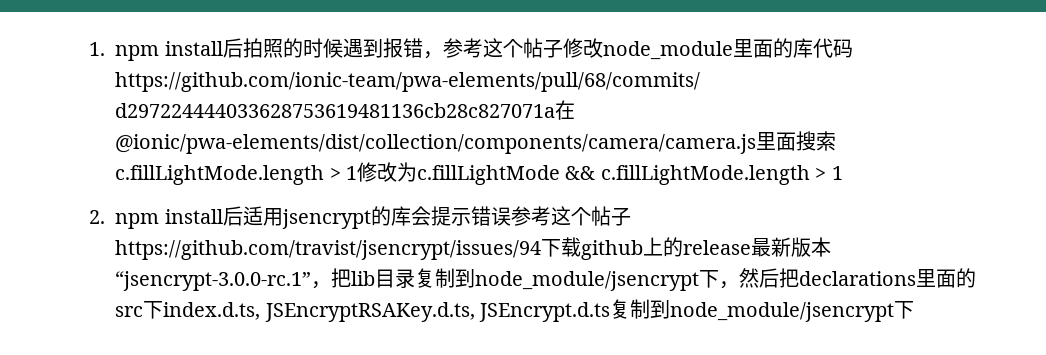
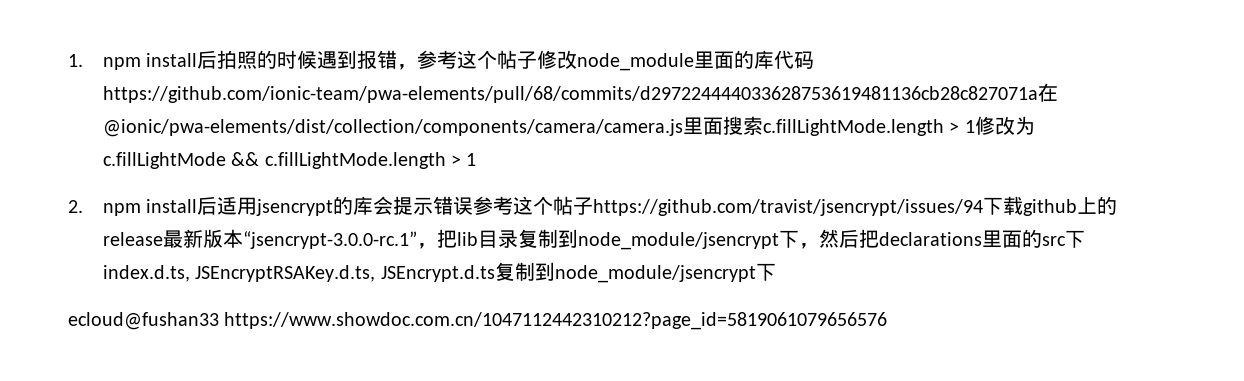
+ ecloud@fushan33 https://www.showdoc.com.cn/1047112442310212?page_id=5819061079656576

